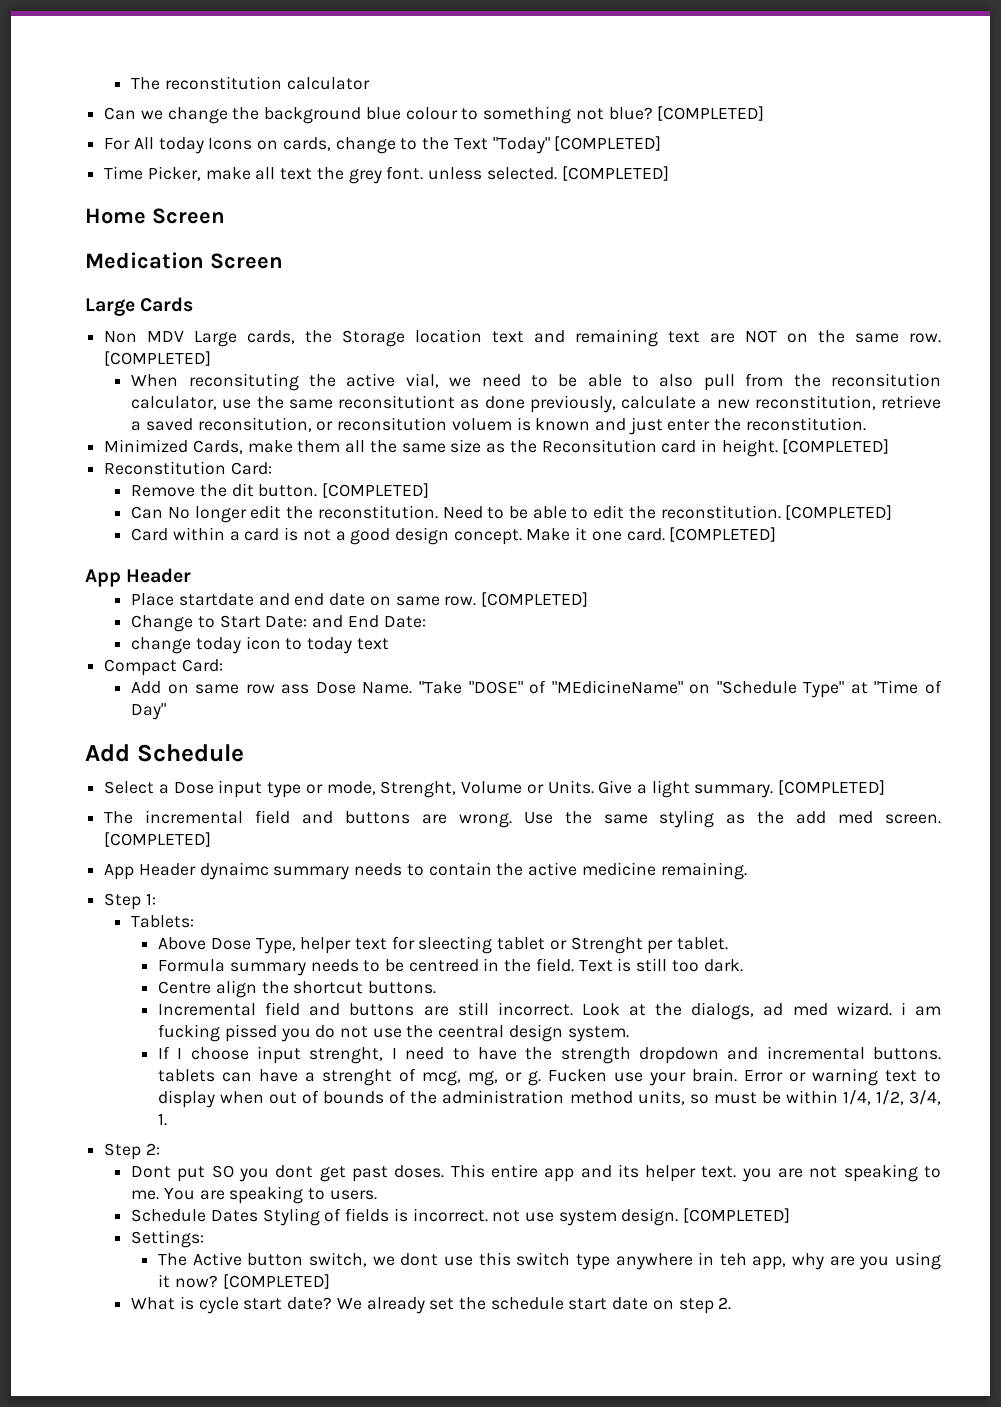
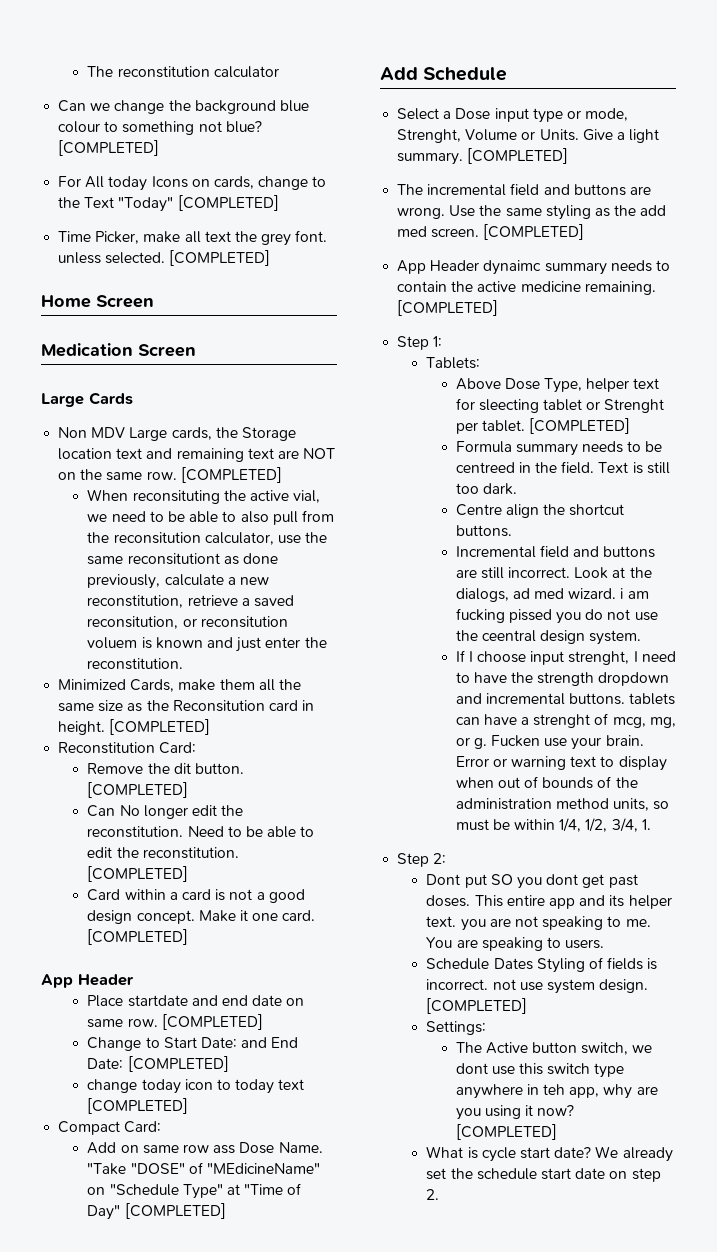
- Change to Start Date: and End Date:
+ Change to Start Date: and End Date: [COMPLETED]
- change today icon to today text
+ change today icon to today text [COMPLETED]
- "Take "DOSE" of "MEdicineName" on "Schedule Type" at "Time of Day"
+ "Take "DOSE" of "MEdicineName" on "Schedule Type" at "Time of Day" [COMPLETED]
- App Header dynaimc summary needs to contain the active medicine remaining.
+ App Header dynaimc summary needs to contain the active medicine remaining. [COMPLETED]
- Above Dose Type, helper text for sleecting tablet or Strenght per tablet.
+ Above Dose Type, helper text for sleecting tablet or Strenght per tablet. [COMPLETED]

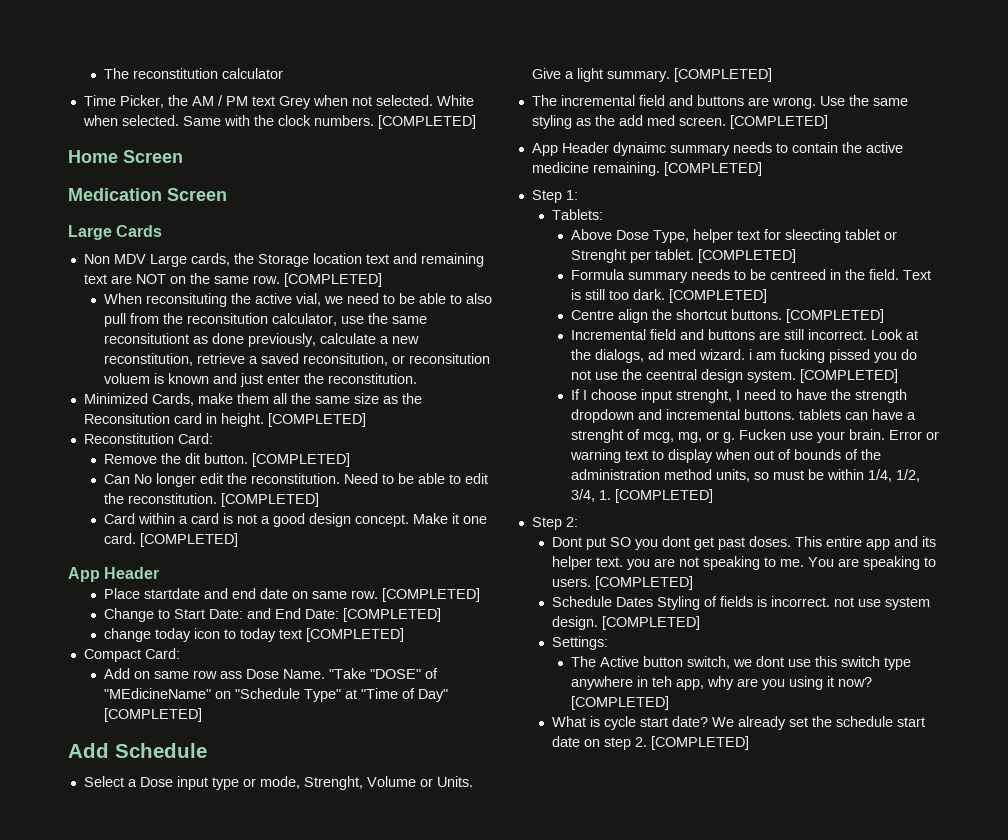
- Can we change the background blue colour to something not blue? [COMPLETED]
- For All today Icons on cards, change to the Text "Today" [COMPLETED]
- Time Picker, make all text the grey font. unless selected.
+ Time Picker, the AM / PM text Grey when not selected. White when selected. Same with the clock numbers.
- Text is still too dark.
+ Text is still too dark. [COMPLETED]
- Centre align the shortcut buttons.
+ Centre align the shortcut buttons. [COMPLETED]
- Look at the dialogs, ad med wizard. i am fucking pissed you do not use the ceentral design system.
+ Look at the dialogs, ad med wizard. i am fucking pissed you do not use the ceentral design system. [COMPLETED]
- Error or warning text to display when out of bounds of the administration method units, so must be within 1/4, 1/2, 3/4, 1.
+ Error or warning text to display when out of bounds of the administration method units, so must be within 1/4, 1/2, 3/4, 1. [COMPLETED]
- You are speaking to users.
+ You are speaking to users. [COMPLETED]
- We already set the schedule start date on step 2.
+ We already set the schedule start date on step 2. [COMPLETED]

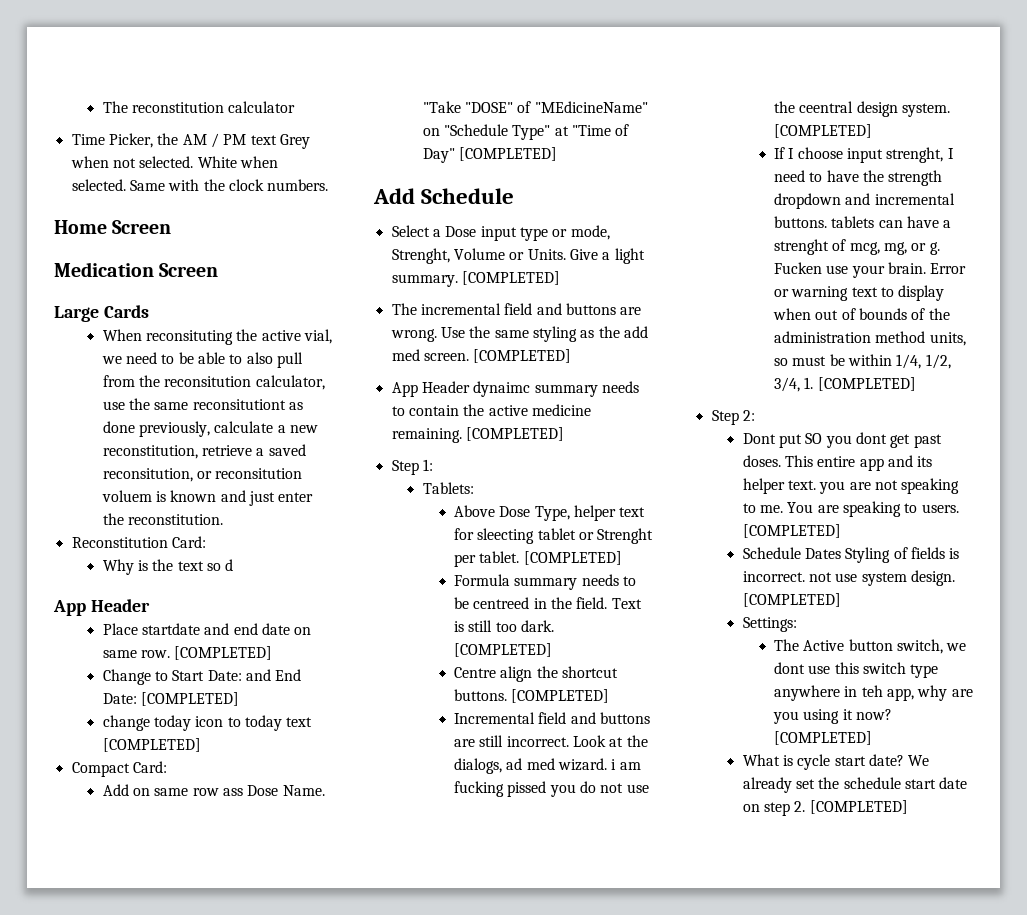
- Same with the clock numbers. [COMPLETED]
+ Same with the clock numbers.
- Non MDV Large cards, the Storage location text and remaining text are NOT on the same row. [COMPLETED]
- Minimized Cards, make them all the same size as the Reconsitution card in height. [COMPLETED]
  Reconstitution Card:
- Remove the dit button. [COMPLETED]
- Can No longer edit the reconstitution. Need to be able to edit the reconstitution. [COMPLETED]
- Card within a card is not a good design concept. Make it one card. [COMPLETED]
+ Why is the text so d

